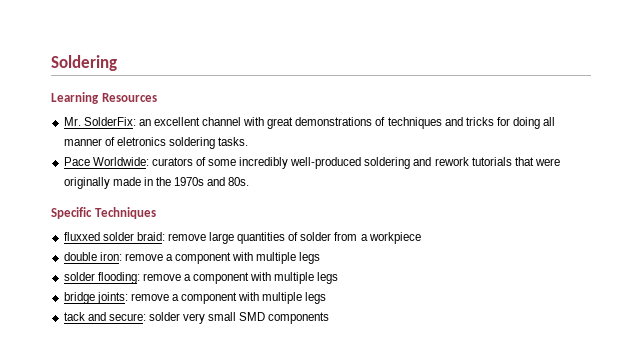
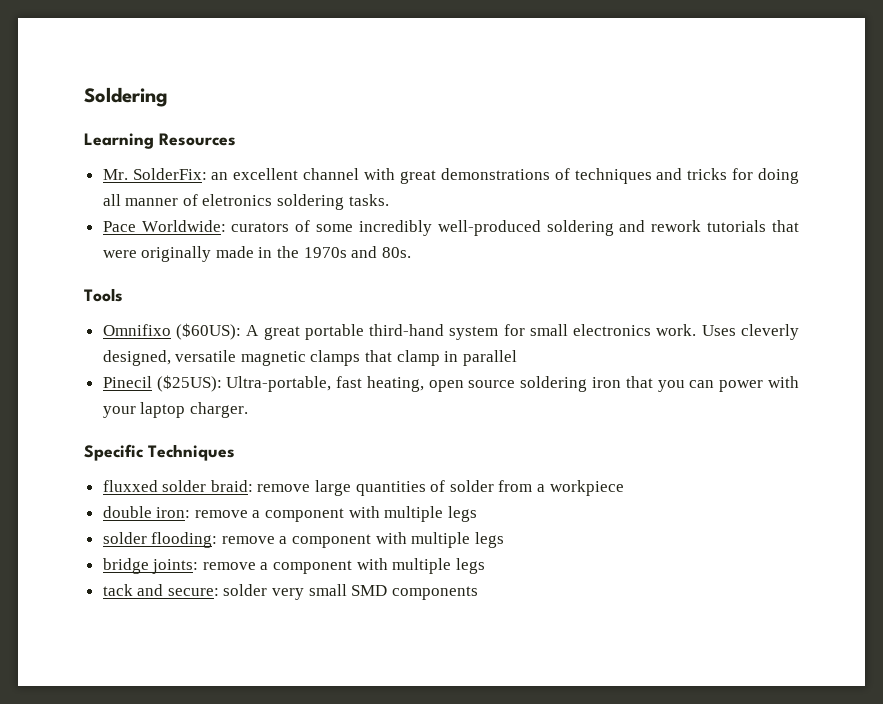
+ Tools
+ Omnifixo ($60US): A great portable third-hand system for small electronics work. Uses cleverly designed, versatile magnetic clamps that clamp in parallel
+ Pinecil ($25US): Ultra-portable, fast heating, open source soldering iron that you can power with your laptop charger.

